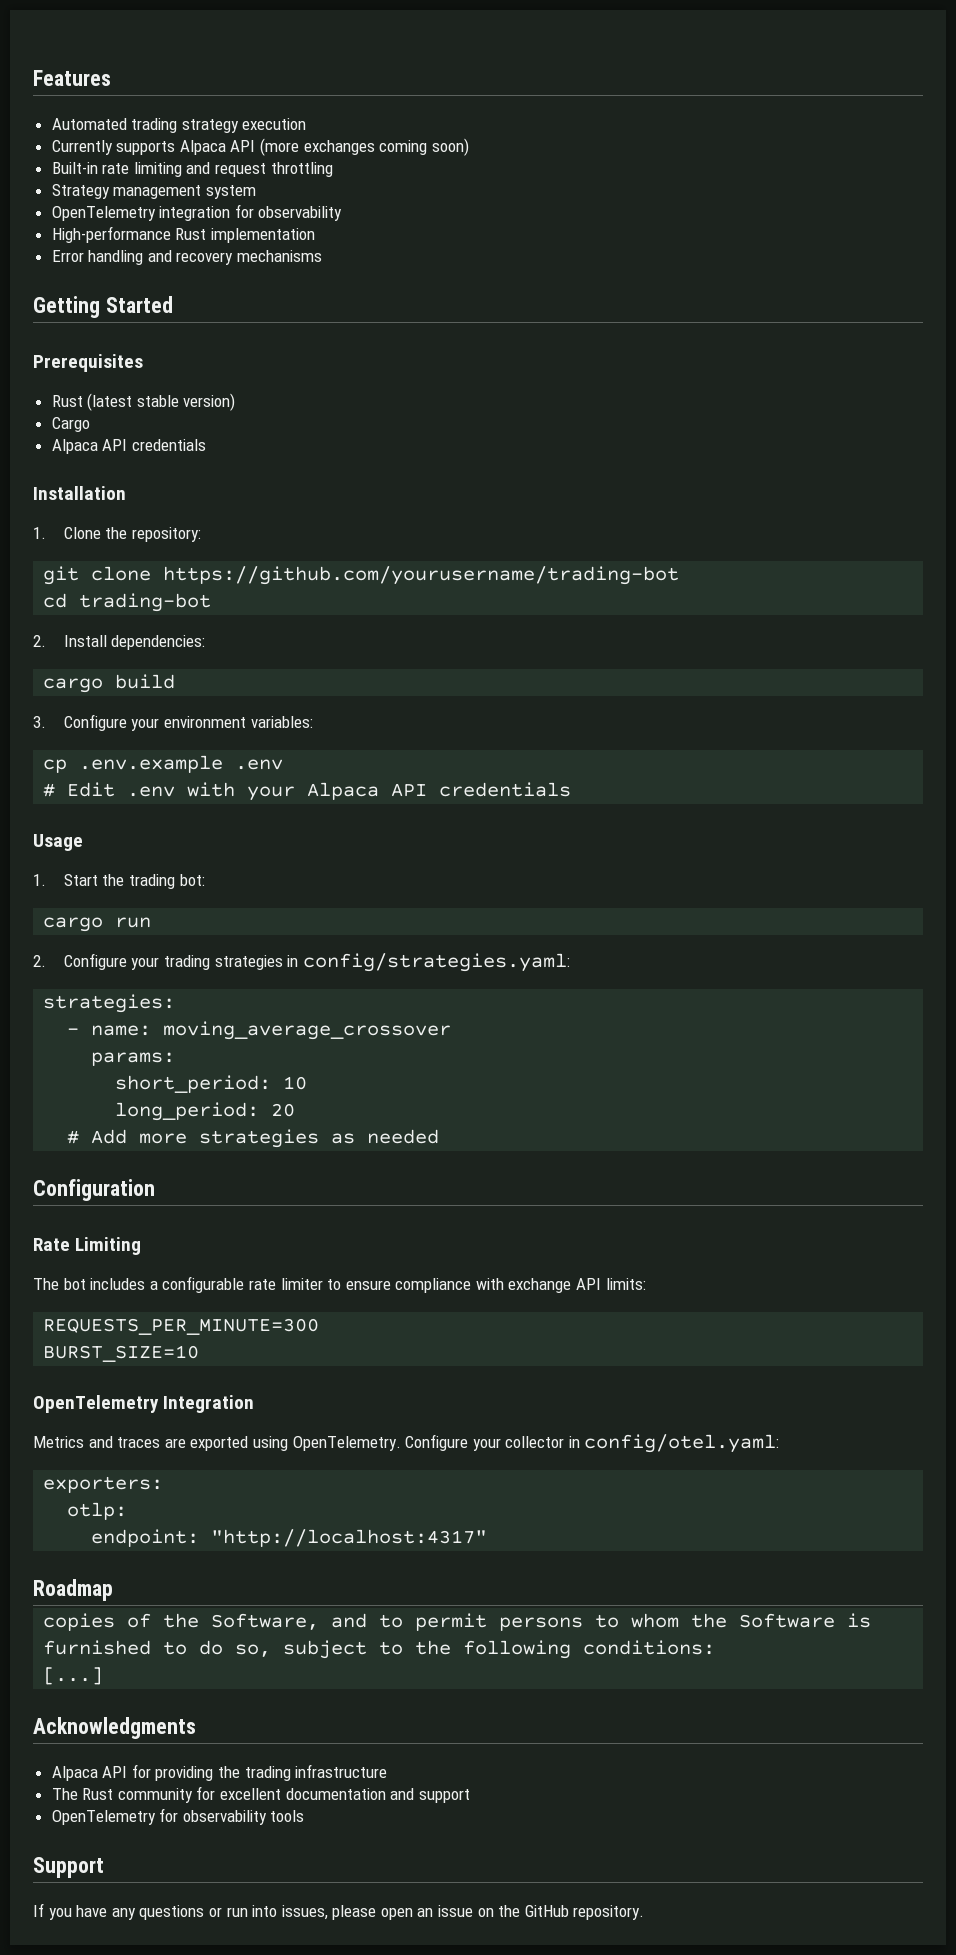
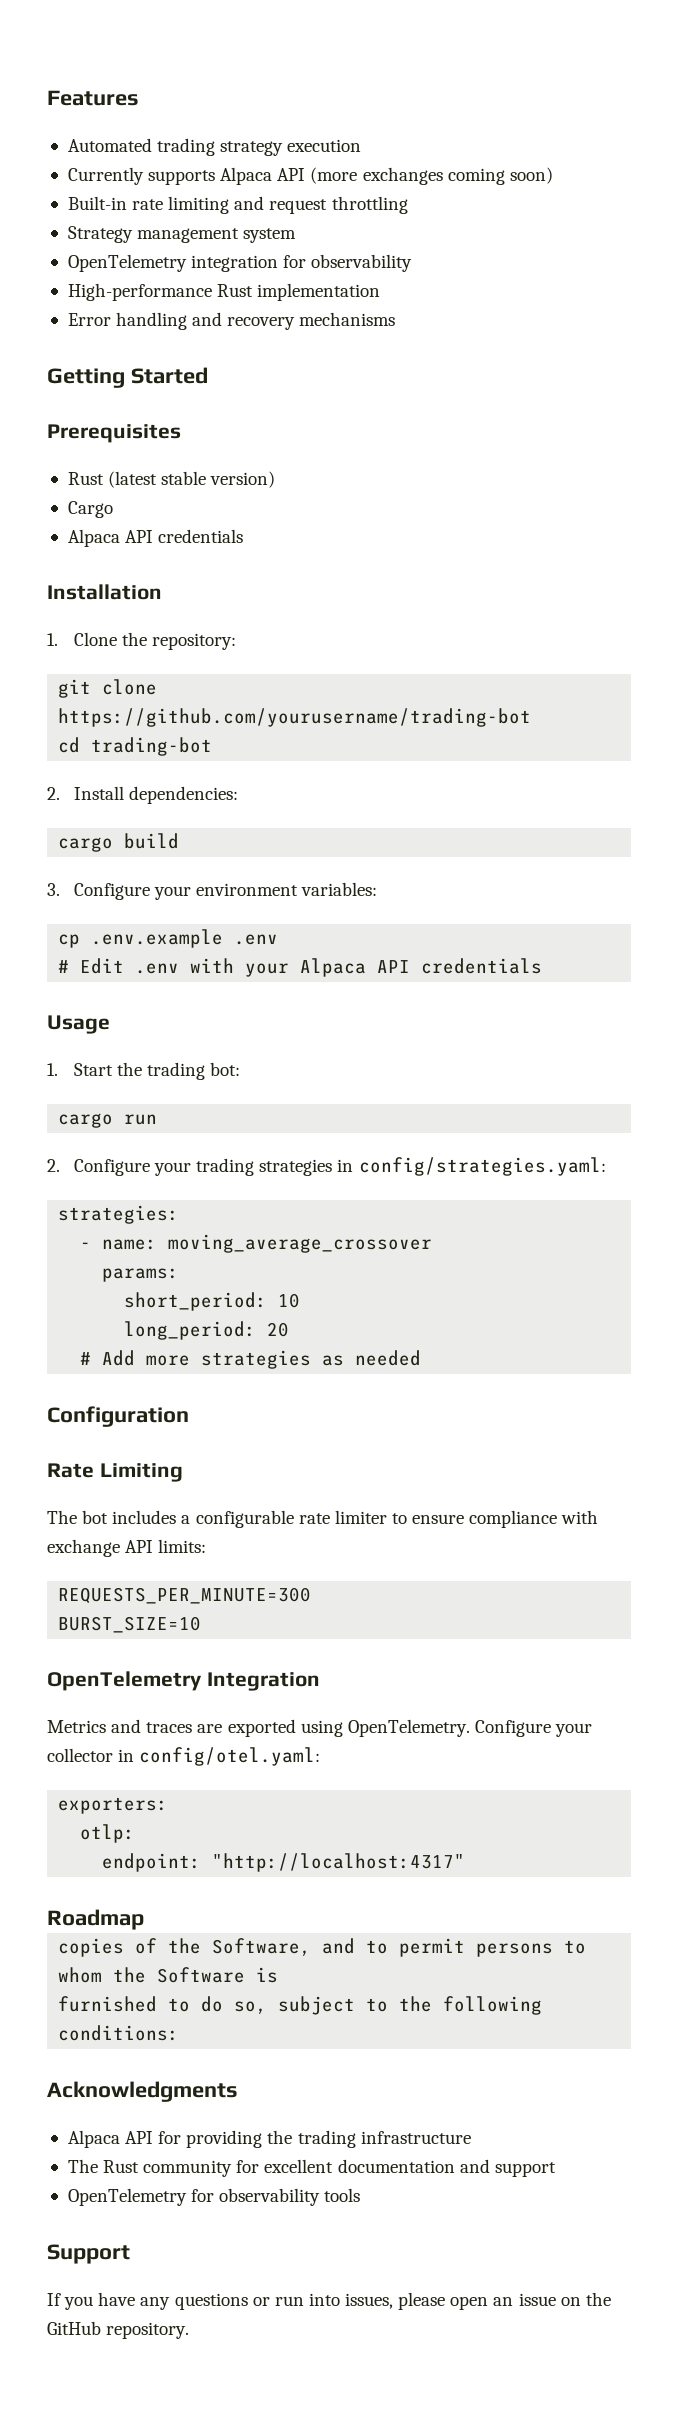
- [...]

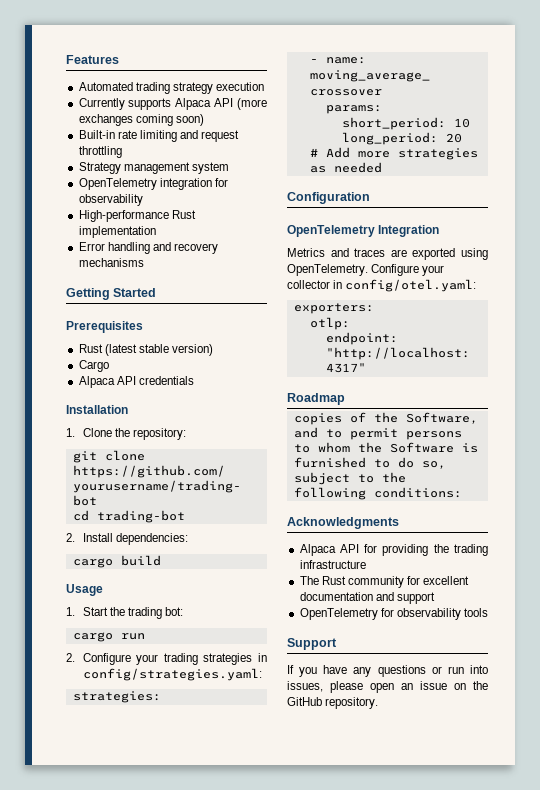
- 3. Configure your environment variables:
- cp .env.example .env
- # Edit .env with your Alpaca API credentials
- Rate Limiting
- The bot includes a configurable rate limiter to ensure compliance with exchange API limits:
- REQUESTS_PER_MINUTE=300
- BURST_SIZE=10

